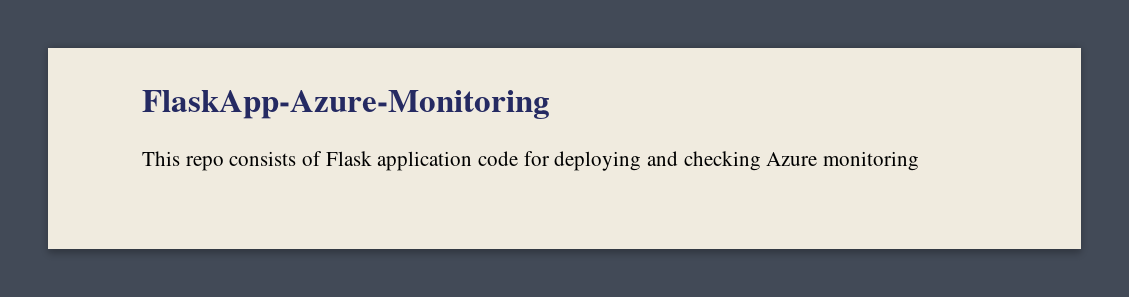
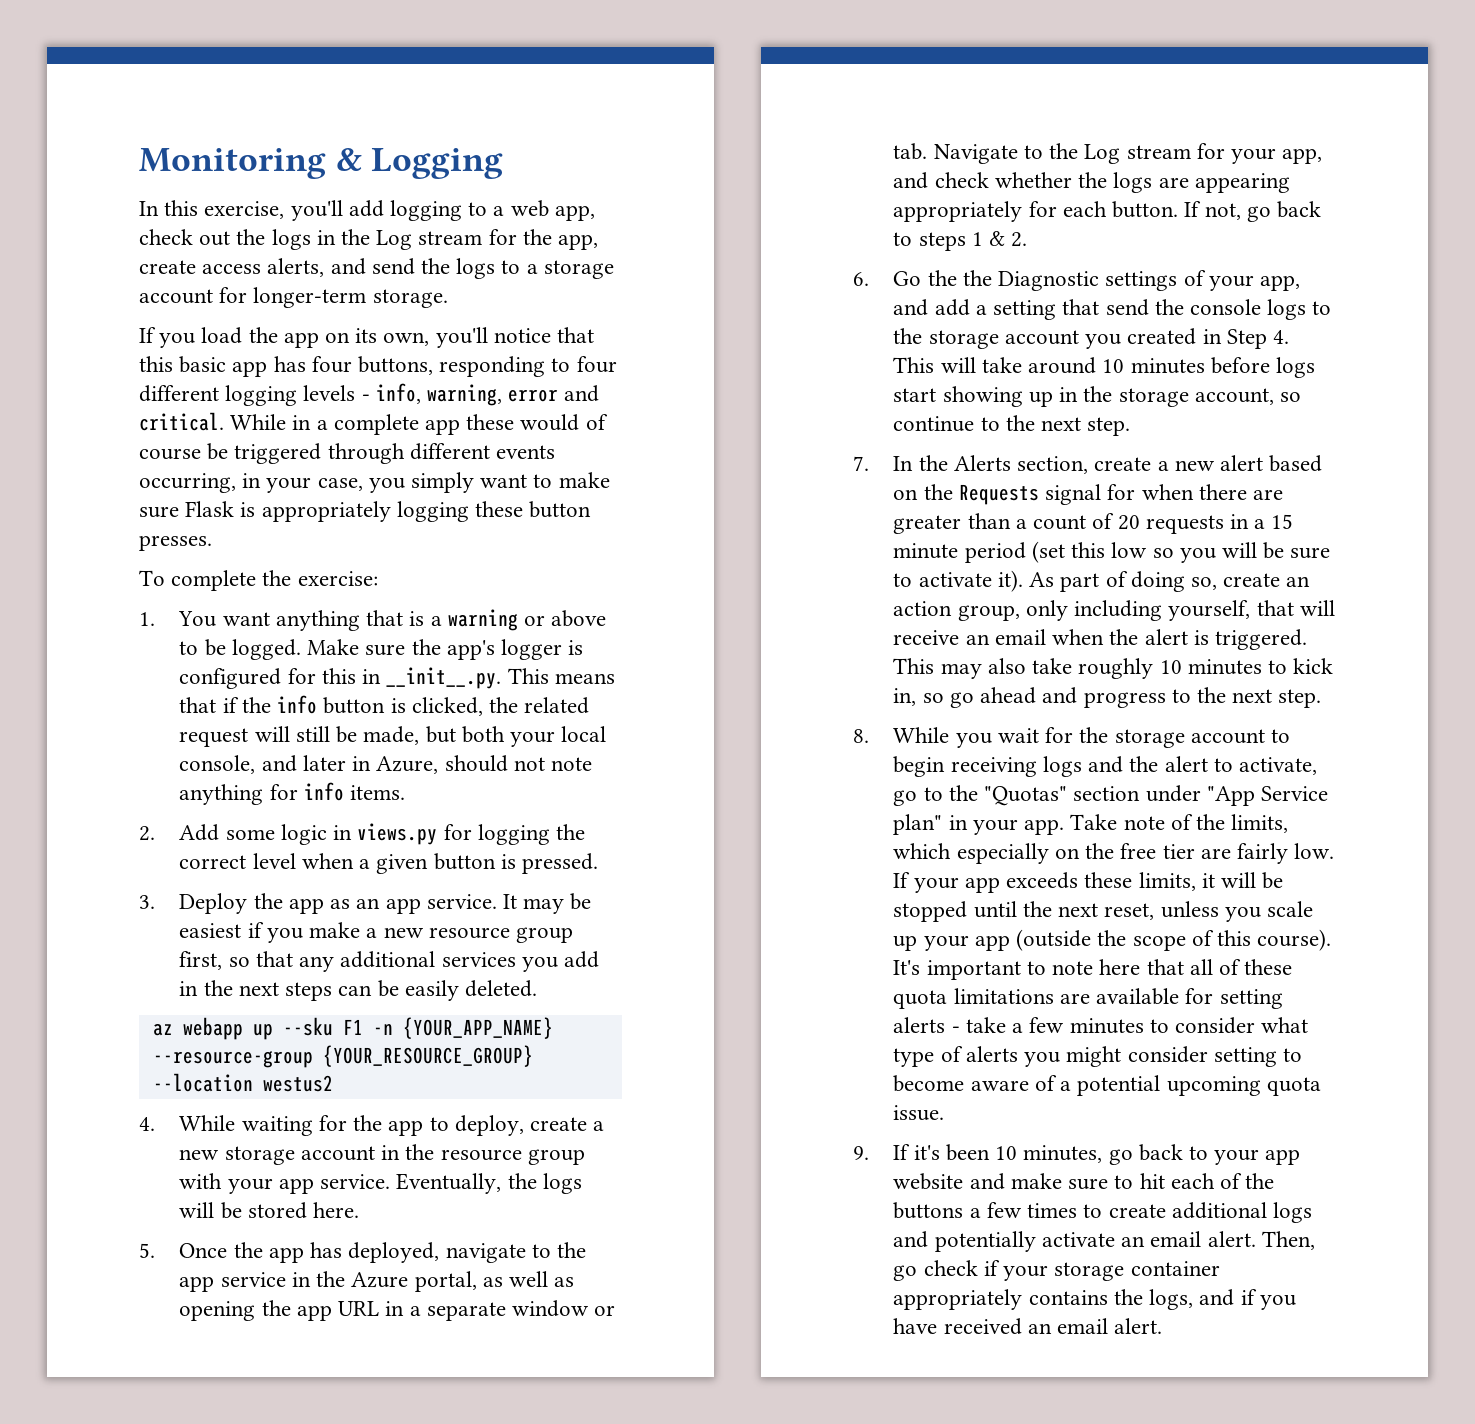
- FlaskApp-Azure-Monitoring
- This repo consists of Flask application code for deploying and checking Azure monitoring
+ Monitoring & Logging
+ In this exercise, you'll add logging to a web app, check out the logs in the Log stream for the app, create access alerts, and send the logs to a storage account for longer-term storage.
+ If you load the app on its own, you'll notice that this basic app has four buttons, responding to four different logging levels - info, warning, error and critical. While in a complete app these would of course be triggered through different events occurring, in your case, you simply want to make sure Flask is appropriately logging these button presses.
+ To complete the exercise:
+ 1. You want anything that is a warning or above to be logged. Make sure the app's logger is configured for this in __init__.py. This means that if the info button is clicked, the related request will still be made, but both your local console, and later in Azure, should not note anything for info items.
+ 2. Add some logic in views.py for logging the correct level when a given button is pressed.
+ 3. Deploy the app as an app service. It may be easiest if you make a new resource group first, so that any additional services you add in the next steps can be easily deleted.
+ az webapp up --sku F1 -n {YOUR_APP_NAME} --resource-group {YOUR_RESOURCE_GROUP} --location westus2
+ 4. While waiting for the app to deploy, create a new storage account in the resource group with your app service. Eventually, the logs will be stored here.
+ 5. Once the app has deployed, navigate to the app service in the Azure portal, as well as opening the app URL in a separate window or tab. Navigate to the Log stream for your app, and check whether the logs are appearing appropriately for each button. If not, go back to steps 1 & 2.
+ 6. Go the the Diagnostic settings of your app, and add a setting that send the console logs to the storage account you created in Step 4. This will take around 10 minutes before logs start showing up in the storage account, so continue to the next step.
+ 7. In the Alerts section, create a new alert based on the Requests signal for when there are greater than a count of 20 requests in a 15 minute period (set this low so you will be sure to activate it). As part of doing so, create an action group, only including yourself, that will receive an email when the alert is triggered. This may also take roughly 10 minutes to kick in, so go ahead and progress to the next step.
+ 8. While you wait for the storage account to begin receiving logs and the alert to activate, go to the "Quotas" section under "App Service plan" in your app. Take note of the limits, which especially on the free tier are fairly low. If your app exceeds these limits, it will be stopped until the next reset, unless you scale up your app (outside the scope of this course). It's important to note here that all of these quota limitations are available for setting alerts - take a few minutes to consider what type of alerts you might consider setting to become aware of a potential upcoming quota issue.
+ 9. If it's been 10 minutes, go back to your app website and make sure to hit each of the buttons a few times to create additional logs and potentially activate an email alert. Then, go check if your storage container appropriately contains the logs, and if you have received an email alert.

